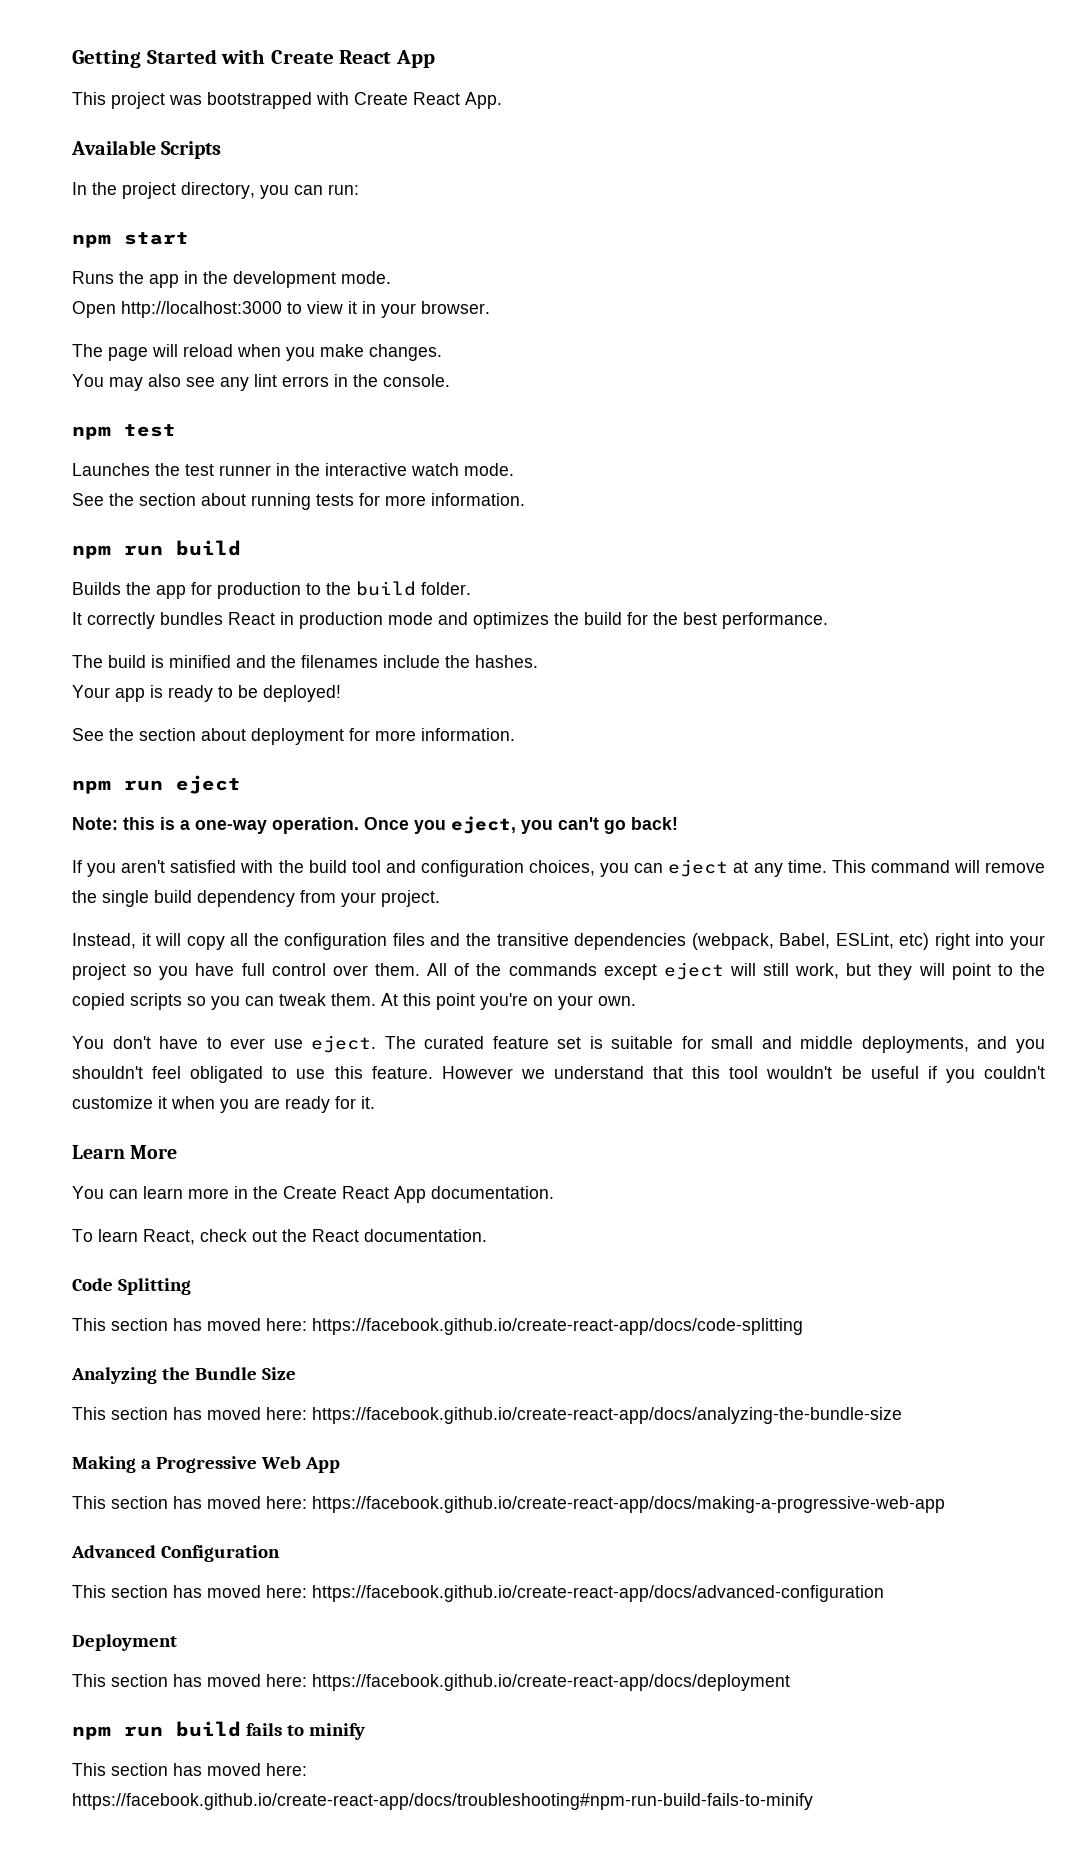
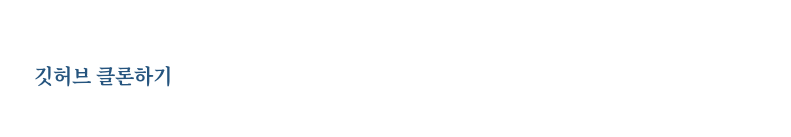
- Getting Started with Create React App
- This project was bootstrapped with Create React App.
- Available Scripts
- In the project directory, you can run:
- npm start
- Runs the app in the development mode.
- Open http://localhost:3000 to view it in your browser.
- The page will reload when you make changes.
- You may also see any lint errors in the console.
- npm test
- Launches the test runner in the interactive watch mode.
- See the section about running tests for more information.
- npm run build
- Builds the app for production to the build folder.
- It correctly bundles React in production mode and optimizes the build for the best performance.
- The build is minified and the filenames include the hashes.
- Your app is ready to be deployed!
- See the section about deployment for more information.
- npm run eject
- Note: this is a one-way operation. Once you eject, you can't go back!
- If you aren't satisfied with the build tool and configuration choices, you can eject at any time. This command will remove the single build dependency from your project.
- Instead, it will copy all the configuration files and the transitive dependencies (webpack, Babel, ESLint, etc) right into your project so you have full control over them. All of the commands except eject will still work, but they will point to the copied scripts so you can tweak them. At this point you're on your own.
- You don't have to ever use eject. The curated feature set is suitable for small and middle deployments, and you shouldn't feel obligated to use this feature. However we understand that this tool wouldn't be useful if you couldn't customize it when you are ready for it.
- Learn More
- You can learn more in the Create React App documentation.
- To learn React, check out the React documentation.
- Code Splitting
- This section has moved here: https://facebook.github.io/create-react-app/docs/code-splitting
- Analyzing the Bundle Size
- This section has moved here: https://facebook.github.io/create-react-app/docs/analyzing-the-bundle-size
- Making a Progressive Web App
- This section has moved here: https://facebook.github.io/create-react-app/docs/making-a-progressive-web-app
- Advanced Configuration
- This section has moved here: https://facebook.github.io/create-react-app/docs/advanced-configuration
- Deployment
- This section has moved here: https://facebook.github.io/create-react-app/docs/deployment
- npm run build fails to minify
- This section has moved here: https://facebook.github.io/create-react-app/docs/troubleshooting#npm-run-build-fails-to-minify
+ 깃허브 클론하기

